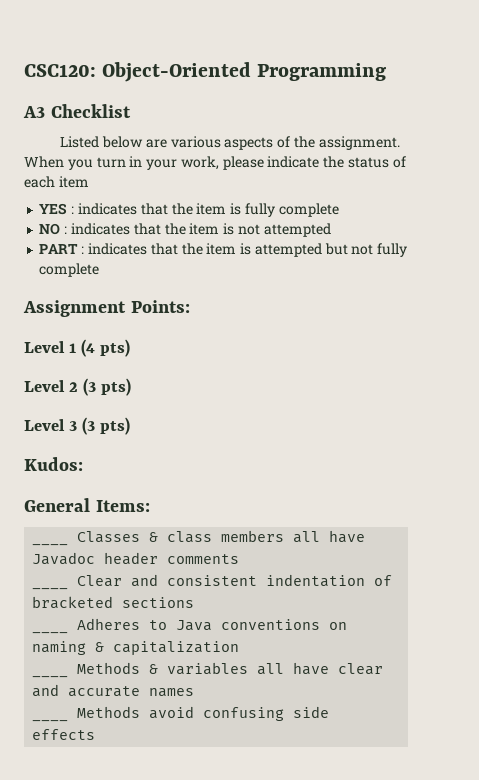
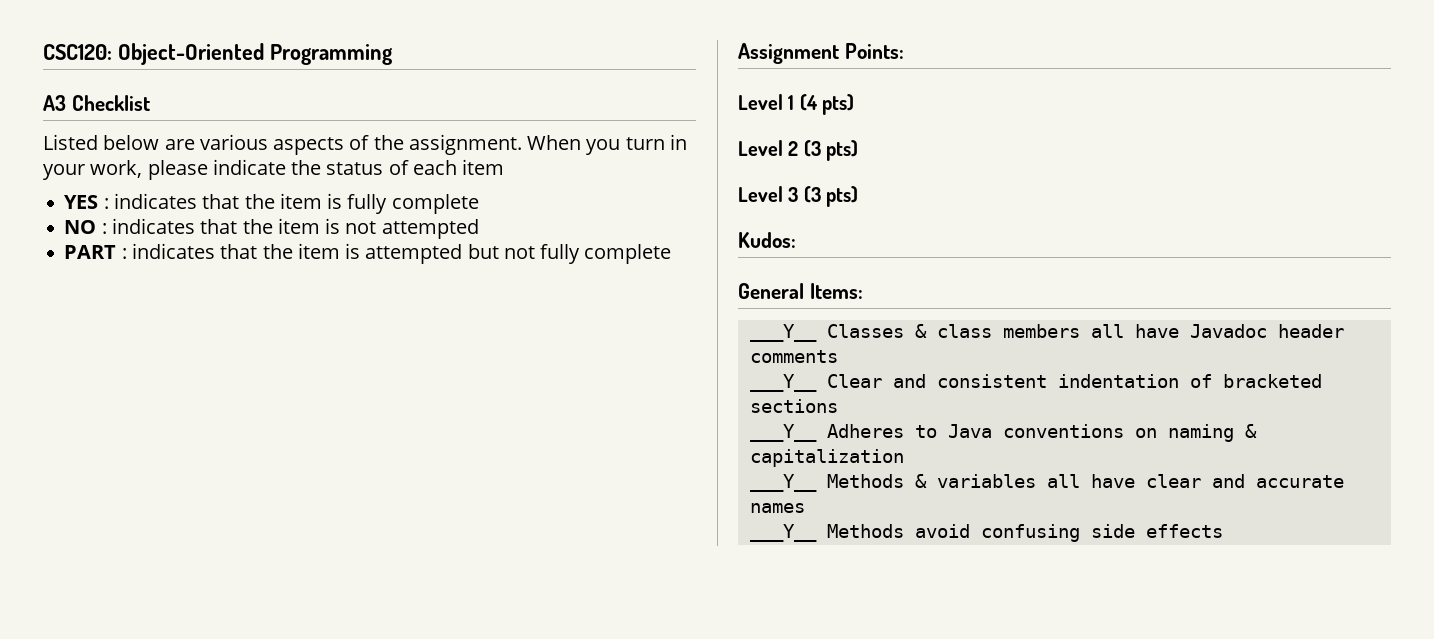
- ____ Classes & class members all have Javadoc header comments
+ ___Y__ Classes & class members all have Javadoc header comments
- ____ Clear and consistent indentation of bracketed sections
+ ___Y__ Clear and consistent indentation of bracketed sections
- ____ Adheres to Java conventions on naming & capitalization
+ ___Y__ Adheres to Java conventions on naming & capitalization
- ____ Methods & variables all have clear and accurate names
+ ___Y__ Methods & variables all have clear and accurate names
- ____ Methods avoid confusing side effects
+ ___Y__ Methods avoid confusing side effects

